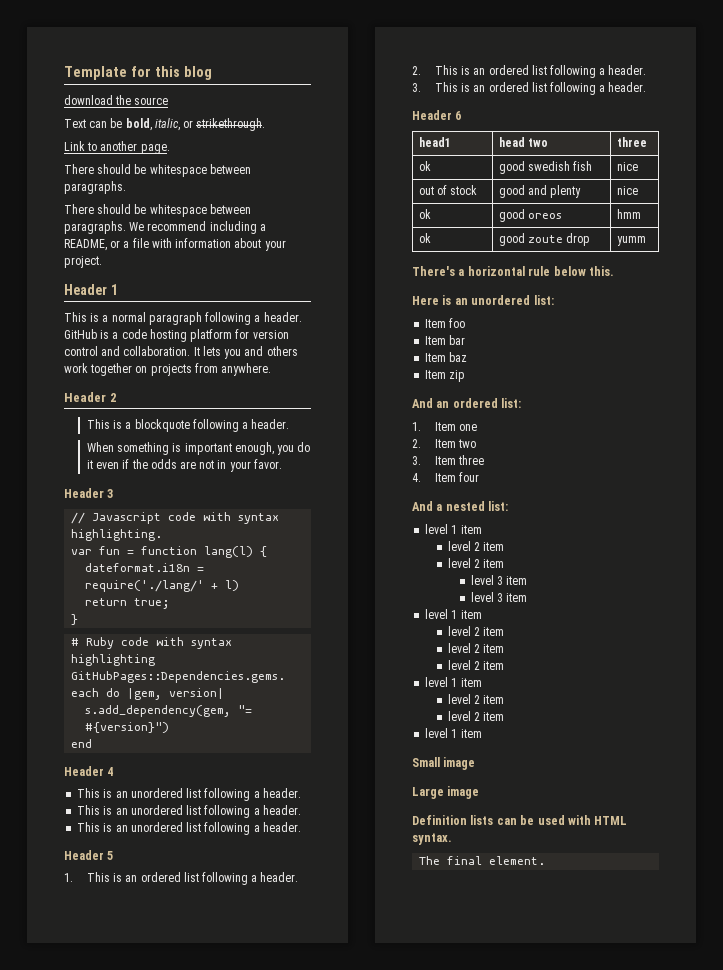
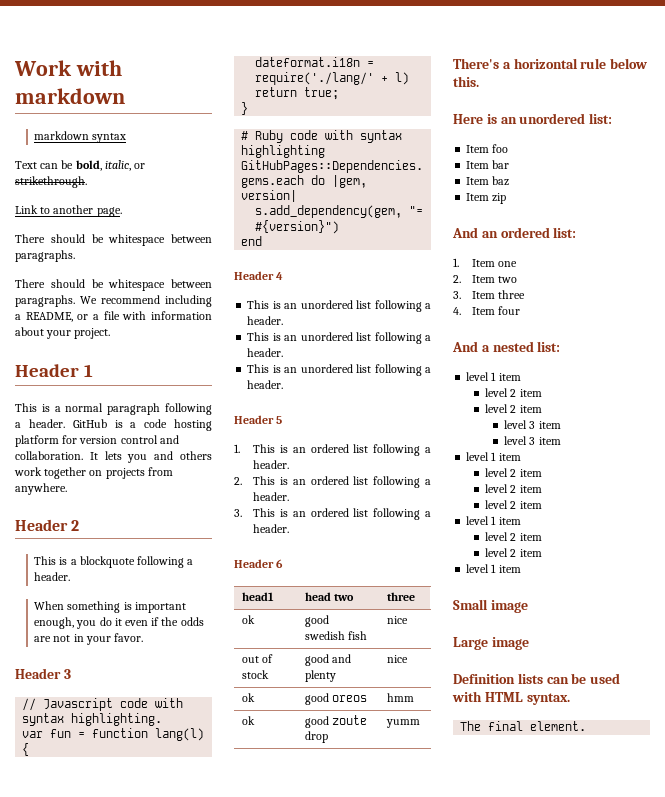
- Template for this blog
- download the source
+ Work with markdown
+ markdown syntax

